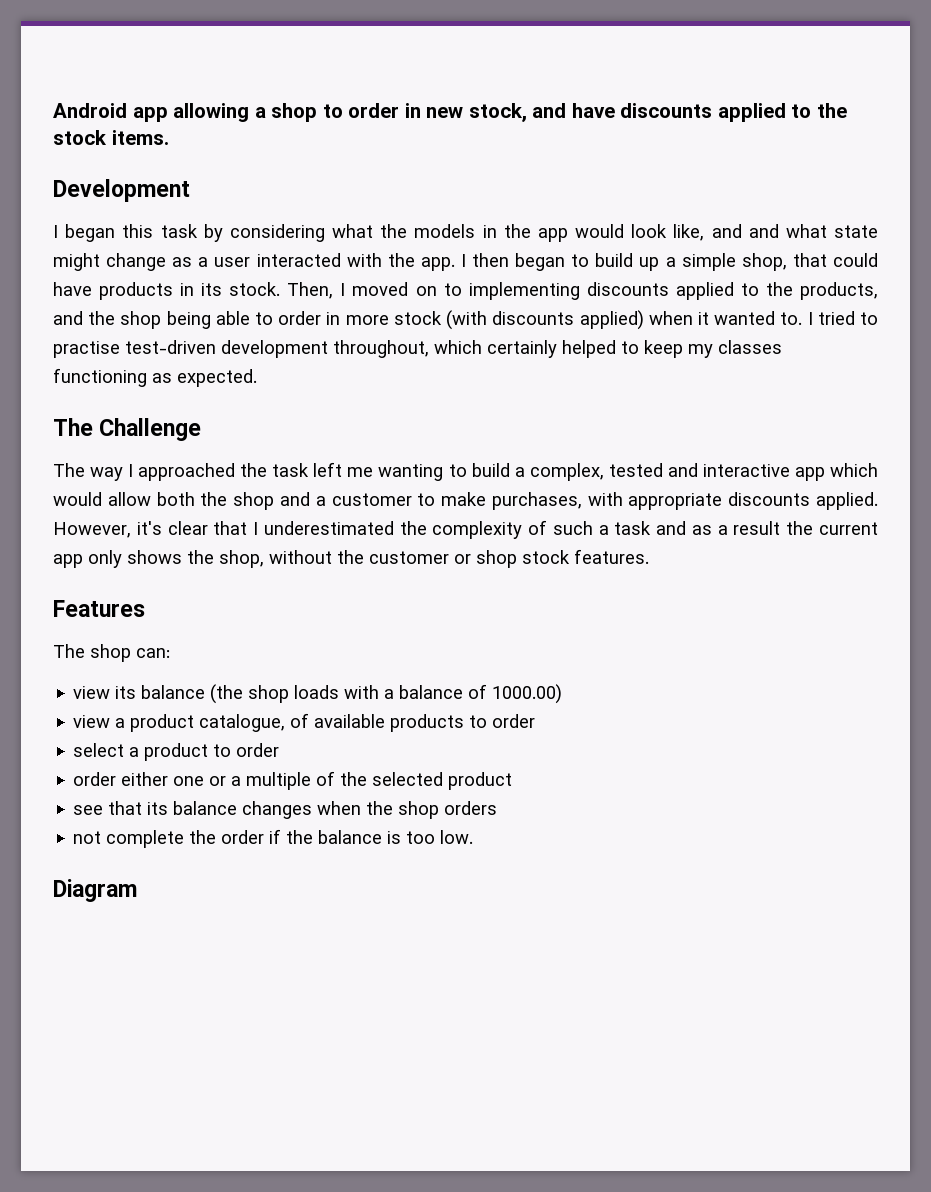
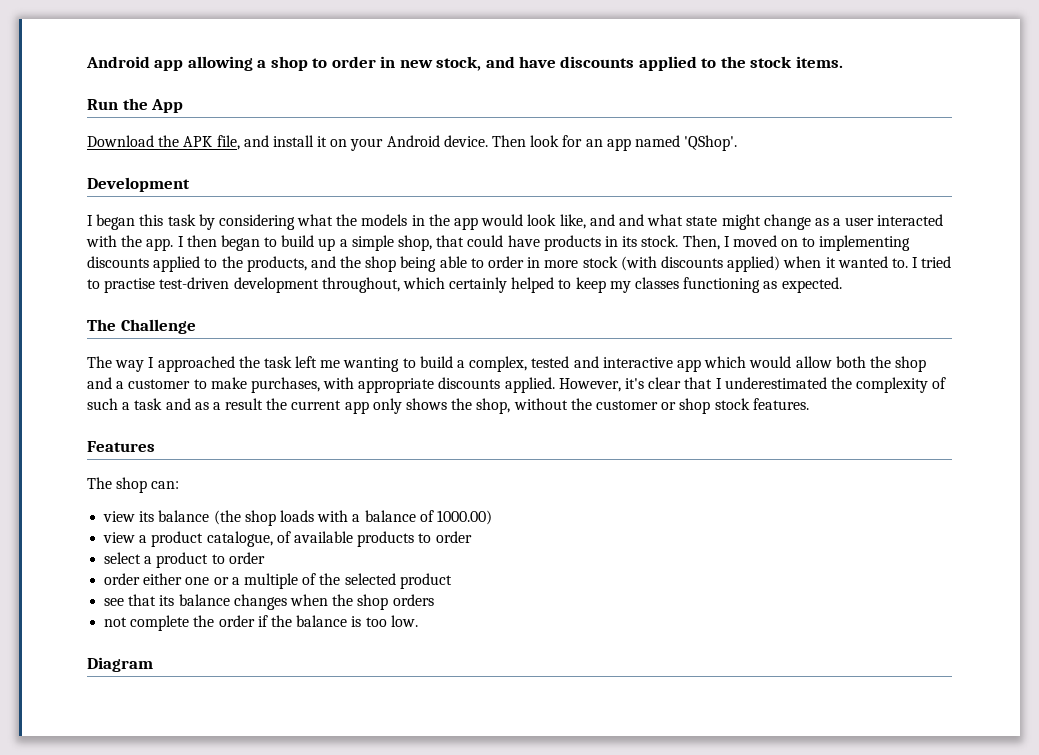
+ Run the App
+ Download the APK file, and install it on your Android device. Then look for an app named 'QShop'.

